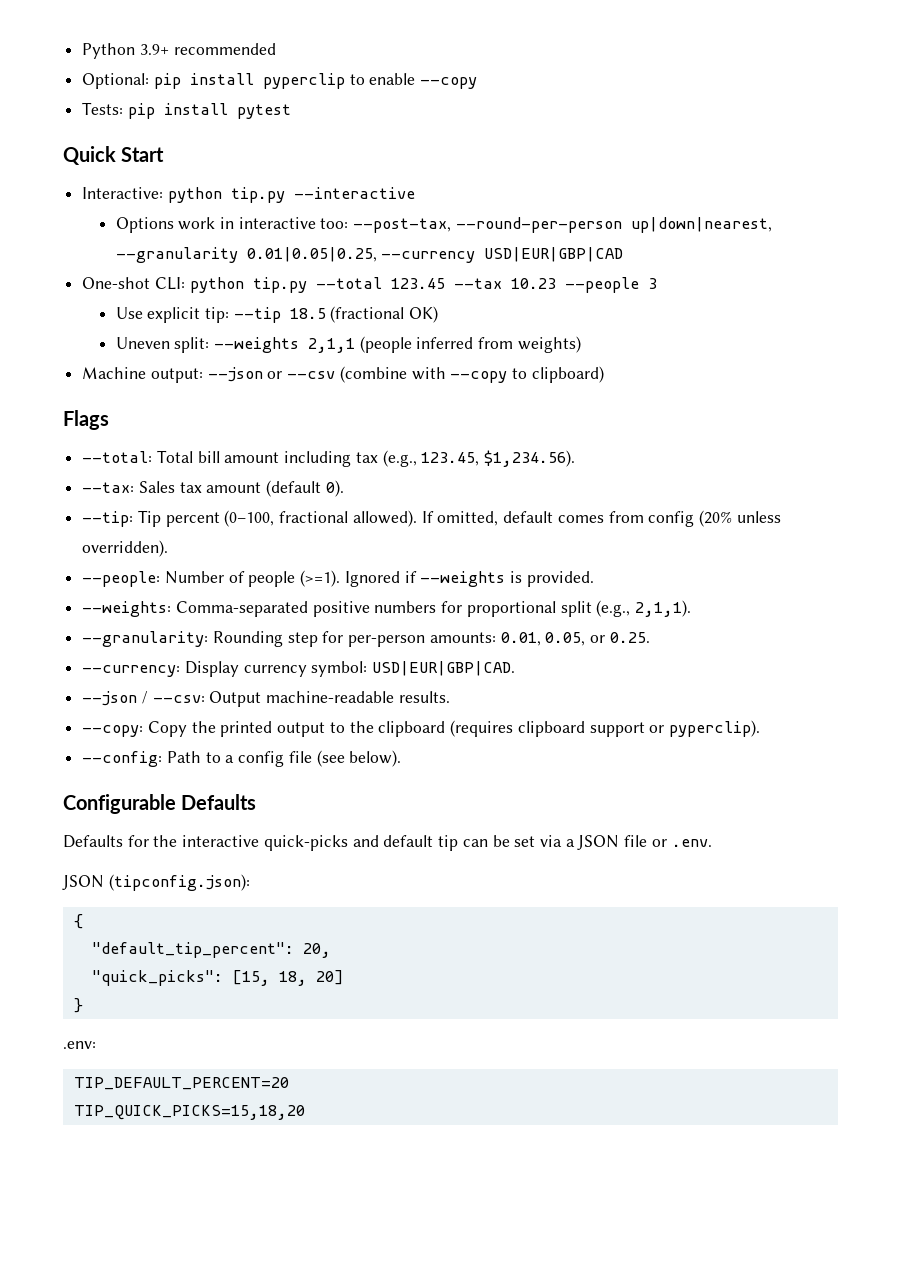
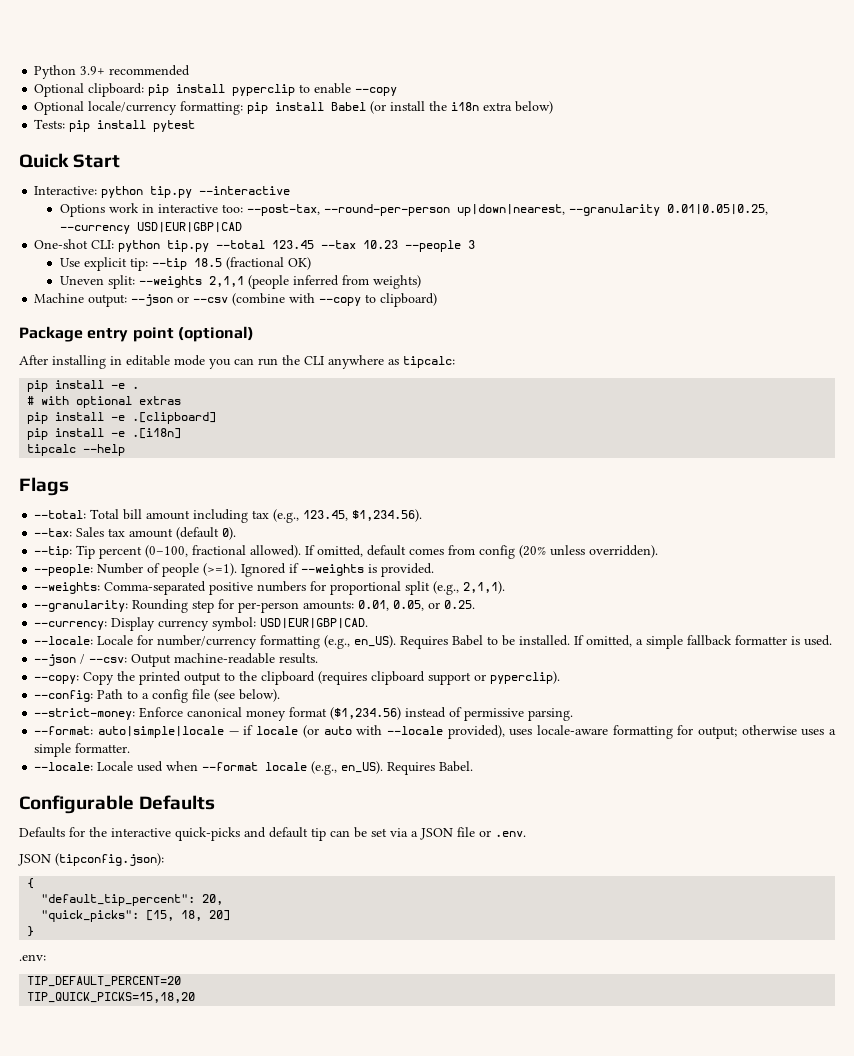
- Optional: pip install pyperclip to enable --copy
+ Optional clipboard: pip install pyperclip to enable --copy
+ Optional locale/currency formatting: pip install Babel (or install the i18n extra below)
+ Package entry point (optional)
+ After installing in editable mode you can run the CLI anywhere as tipcalc:
+ pip install -e .
+ # with optional extras
+ pip install -e .[clipboard]
+ pip install -e .[i18n]
+ tipcalc --help
+ --locale: Locale for number/currency formatting (e.g., en_US). Requires Babel to be installed. If omitted, a simple fallback formatter is used.
+ --strict-money: Enforce canonical money format ($1,234.56) instead of permissive parsing.
+ --format: auto|simple|locale — if locale (or auto with --locale provided), uses locale-aware formatting for output; otherwise uses a simple formatter.
+ --locale: Locale used when --format locale (e.g., en_US). Requires Babel.

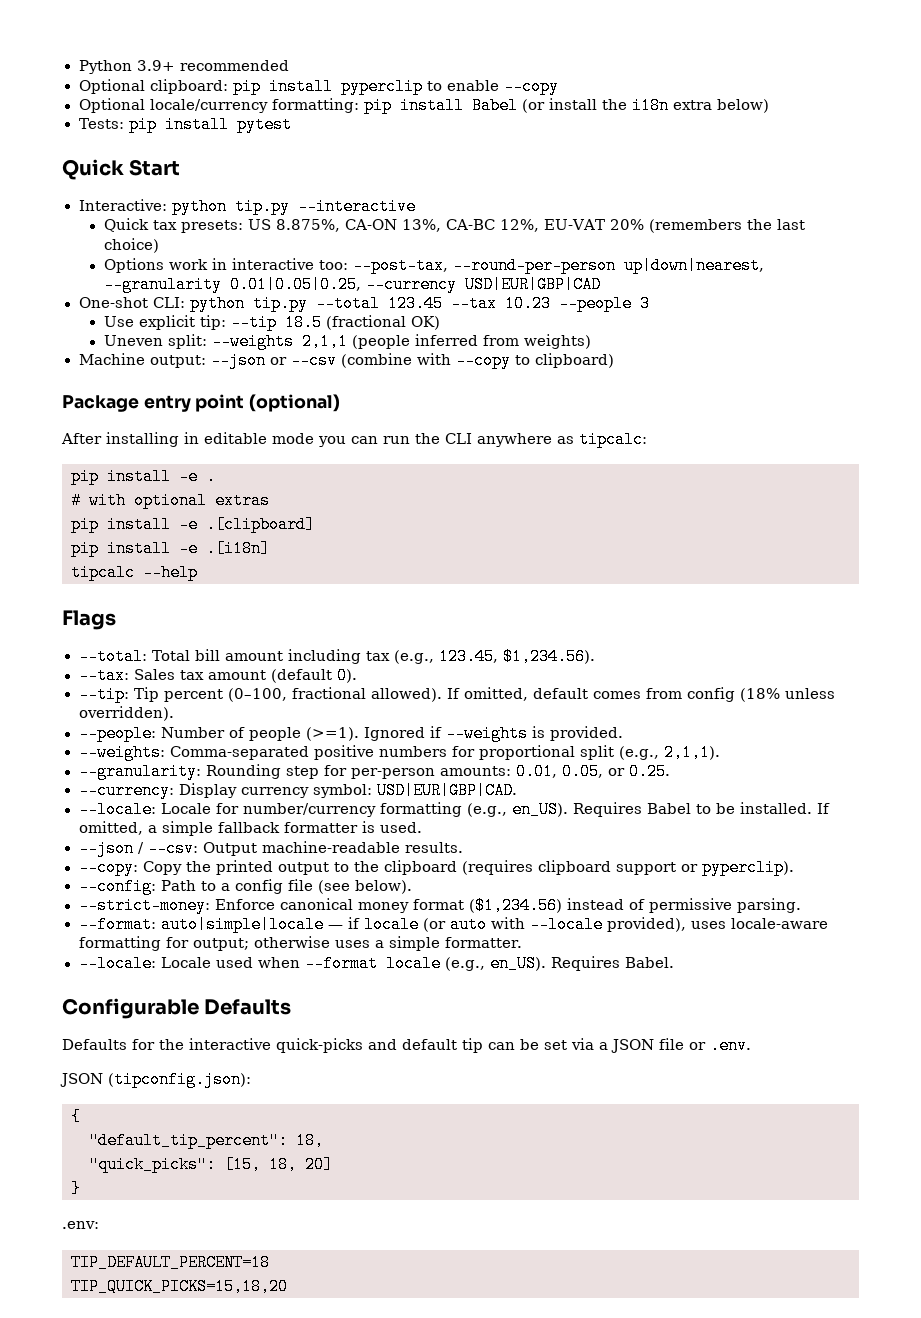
+ Quick tax presets: US 8.875%, CA-ON 13%, CA-BC 12%, EU-VAT 20% (remembers the last choice)
- If omitted, default comes from config (20% unless overridden).
+ If omitted, default comes from config (18% unless overridden).
- "default_tip_percent": 20,
+ "default_tip_percent": 18,
- TIP_DEFAULT_PERCENT=20
+ TIP_DEFAULT_PERCENT=18

